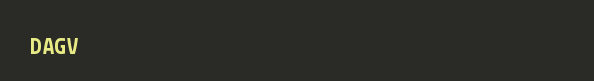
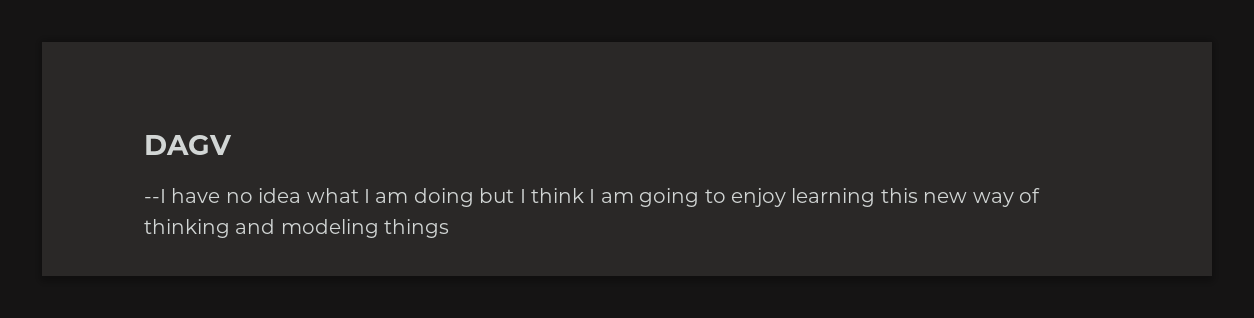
+ --I have no idea what I am doing but I think I am going to enjoy learning this new way of thinking and modeling things

